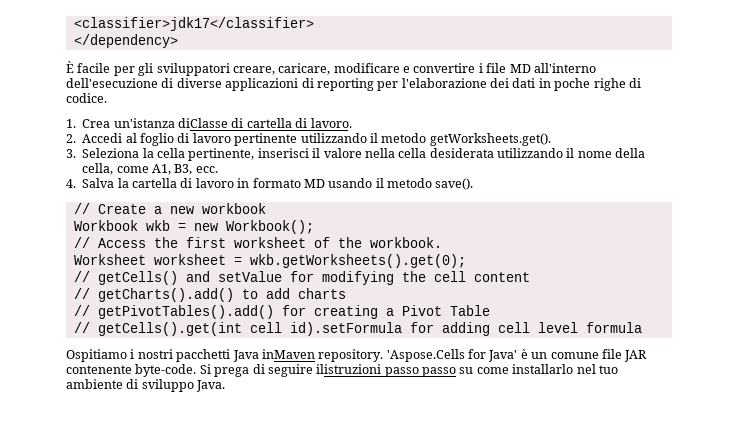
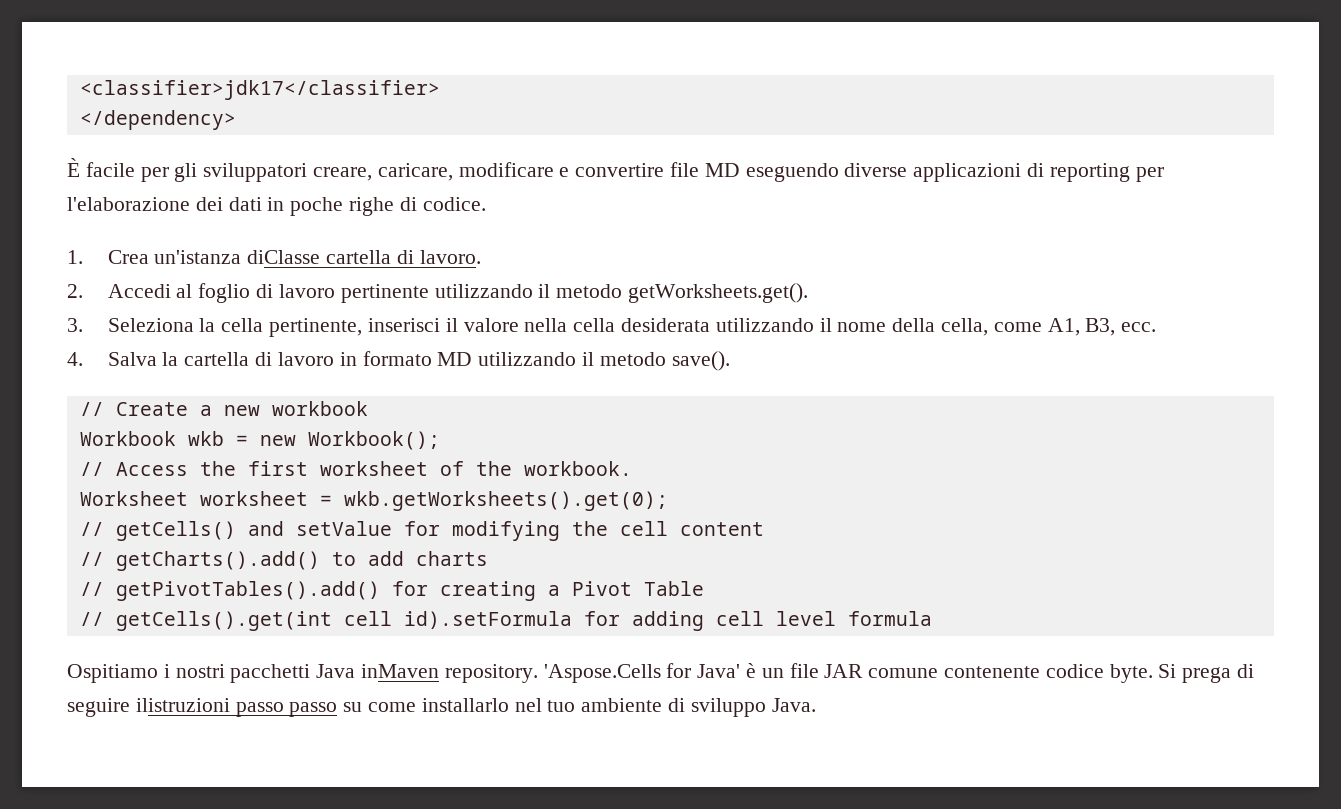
- È facile per gli sviluppatori creare, caricare, modificare e convertire i file MD all'interno dell'esecuzione di diverse applicazioni di reporting per l'elaborazione dei dati in poche righe di codice.
+ È facile per gli sviluppatori creare, caricare, modificare e convertire file MD eseguendo diverse applicazioni di reporting per l'elaborazione dei dati in poche righe di codice.
- 1. Crea un'istanza diClasse di cartella di lavoro.
+ 1. Crea un'istanza diClasse cartella di lavoro.
- 4. Salva la cartella di lavoro in formato MD usando il metodo save().
+ 4. Salva la cartella di lavoro in formato MD utilizzando il metodo save().
- 'Aspose.Cells for Java' è un comune file JAR contenente byte-code.
+ 'Aspose.Cells for Java' è un file JAR comune contenente codice byte.

